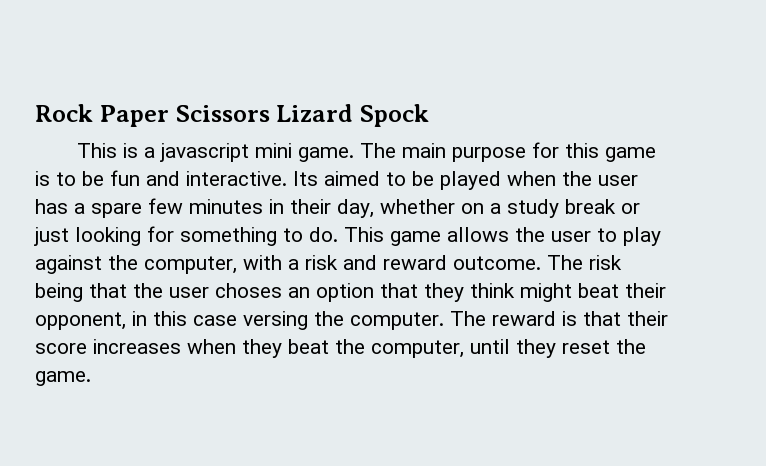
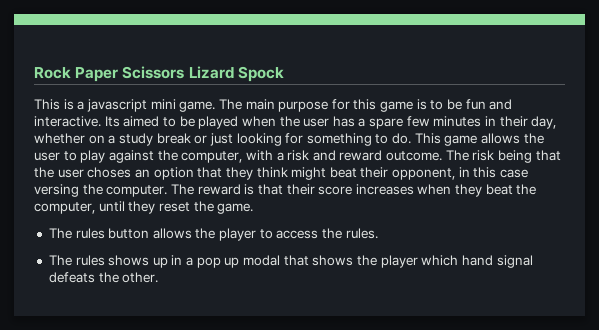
+ The rules button allows the player to access the rules.
+ The rules shows up in a pop up modal that shows the player which hand signal defeats the other.

